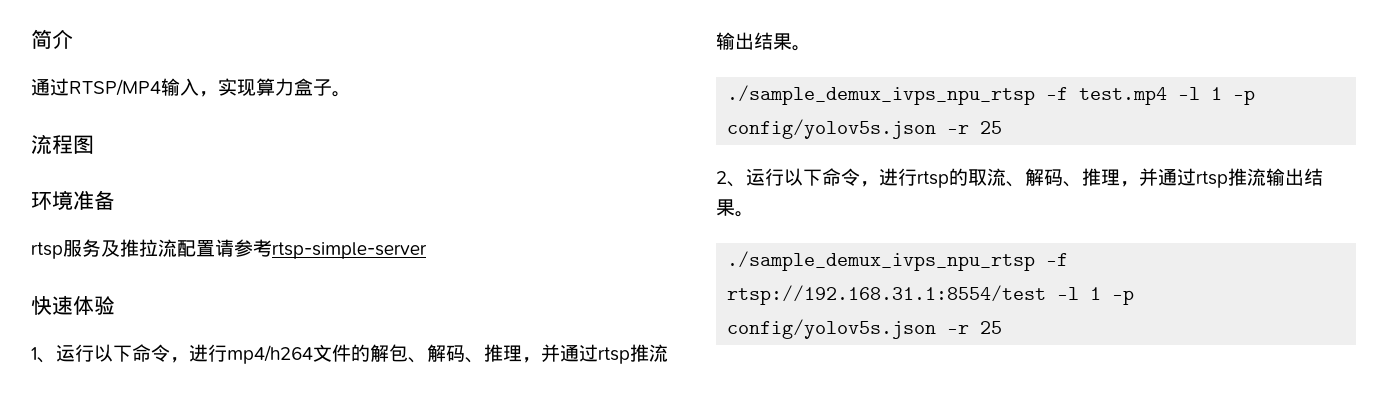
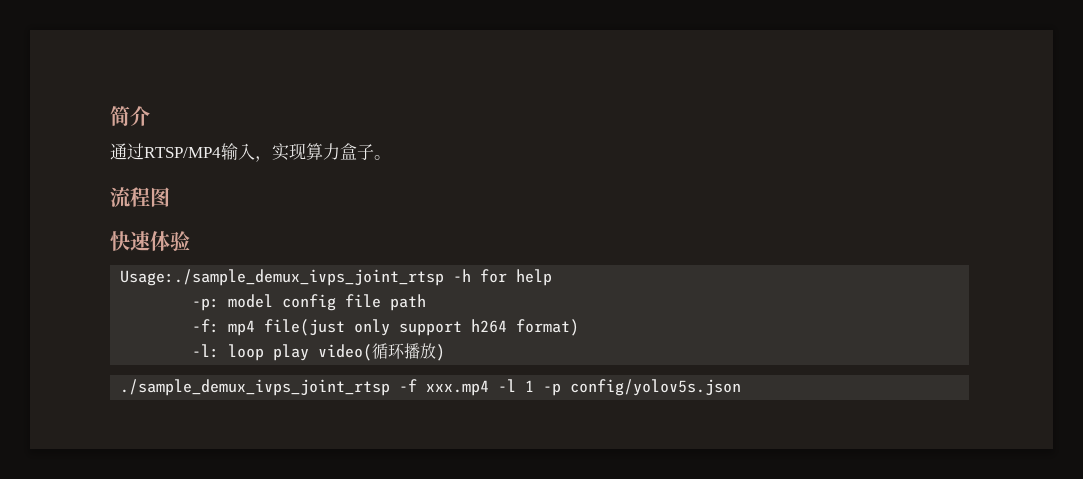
- 环境准备
- rtsp服务及推拉流配置请参考rtsp-simple-server
  快速体验
- 1、运行以下命令，进行mp4/h264文件的解包、解码、推理，并通过rtsp推流输出结果。
- ./sample_demux_ivps_npu_rtsp -f test.mp4 -l 1 -p config/yolov5s.json -r 25
- 2、运行以下命令，进行rtsp的取流、解码、推理，并通过rtsp推流输出结果。
- ./sample_demux_ivps_npu_rtsp -f rtsp://192.168.31.1:8554/test -l 1 -p config/yolov5s.json -r 25
+ Usage:./sample_demux_ivps_joint_rtsp -h for help
+ -p: model config file path
+ -f: mp4 file(just only support h264 format)
+ -l: loop play video(循环播放)
+ ./sample_demux_ivps_joint_rtsp -f xxx.mp4 -l 1 -p config/yolov5s.json

